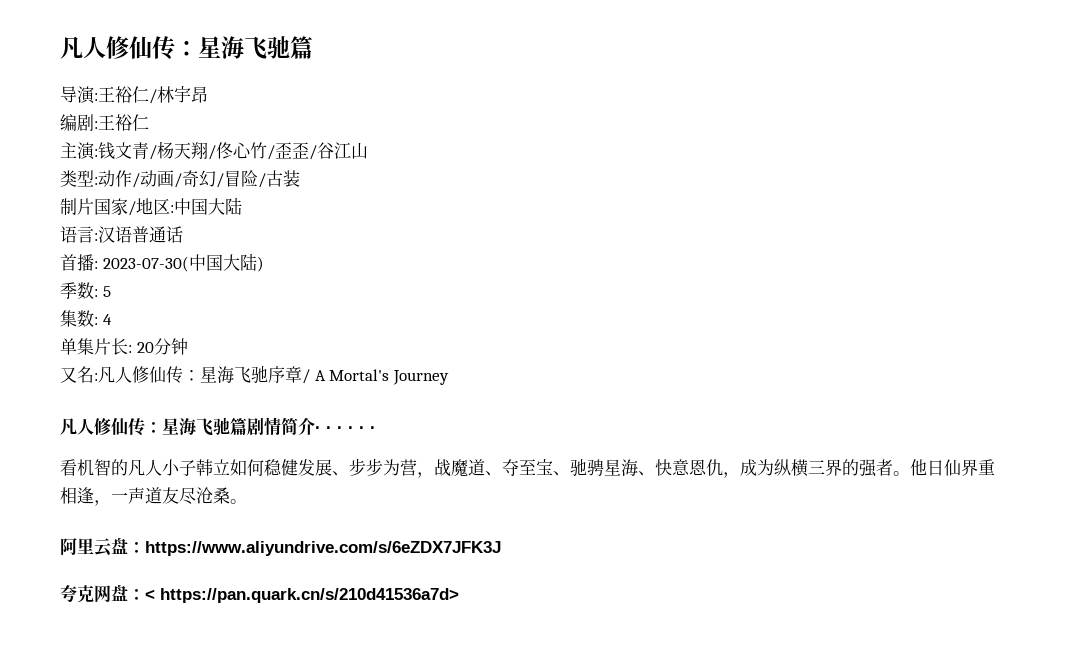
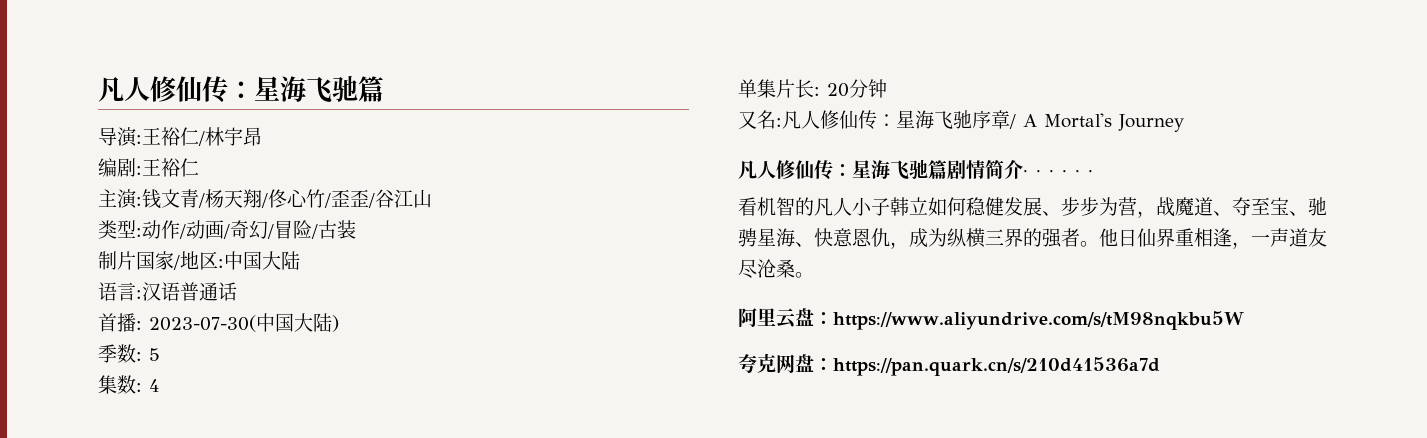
- 阿里云盘：https://www.aliyundrive.com/s/6eZDX7JFK3J
+ 阿里云盘：https://www.aliyundrive.com/s/tM98nqkbu5W
- 夸克网盘：< https://pan.quark.cn/s/210d41536a7d>
+ 夸克网盘：https://pan.quark.cn/s/210d41536a7d

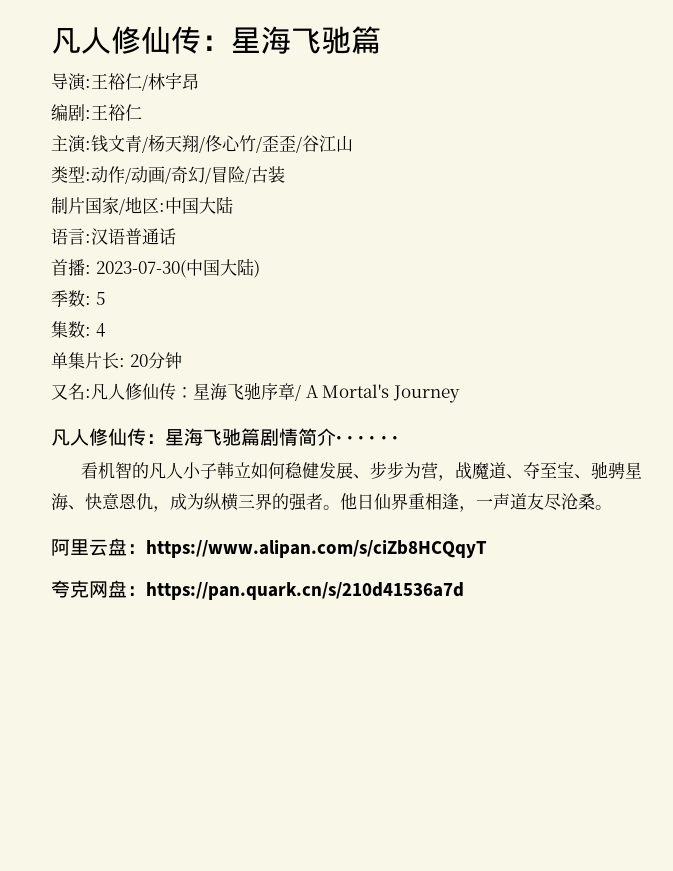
- 阿里云盘：https://www.aliyundrive.com/s/tM98nqkbu5W
+ 阿里云盘：https://www.alipan.com/s/ciZb8HCQqyT

